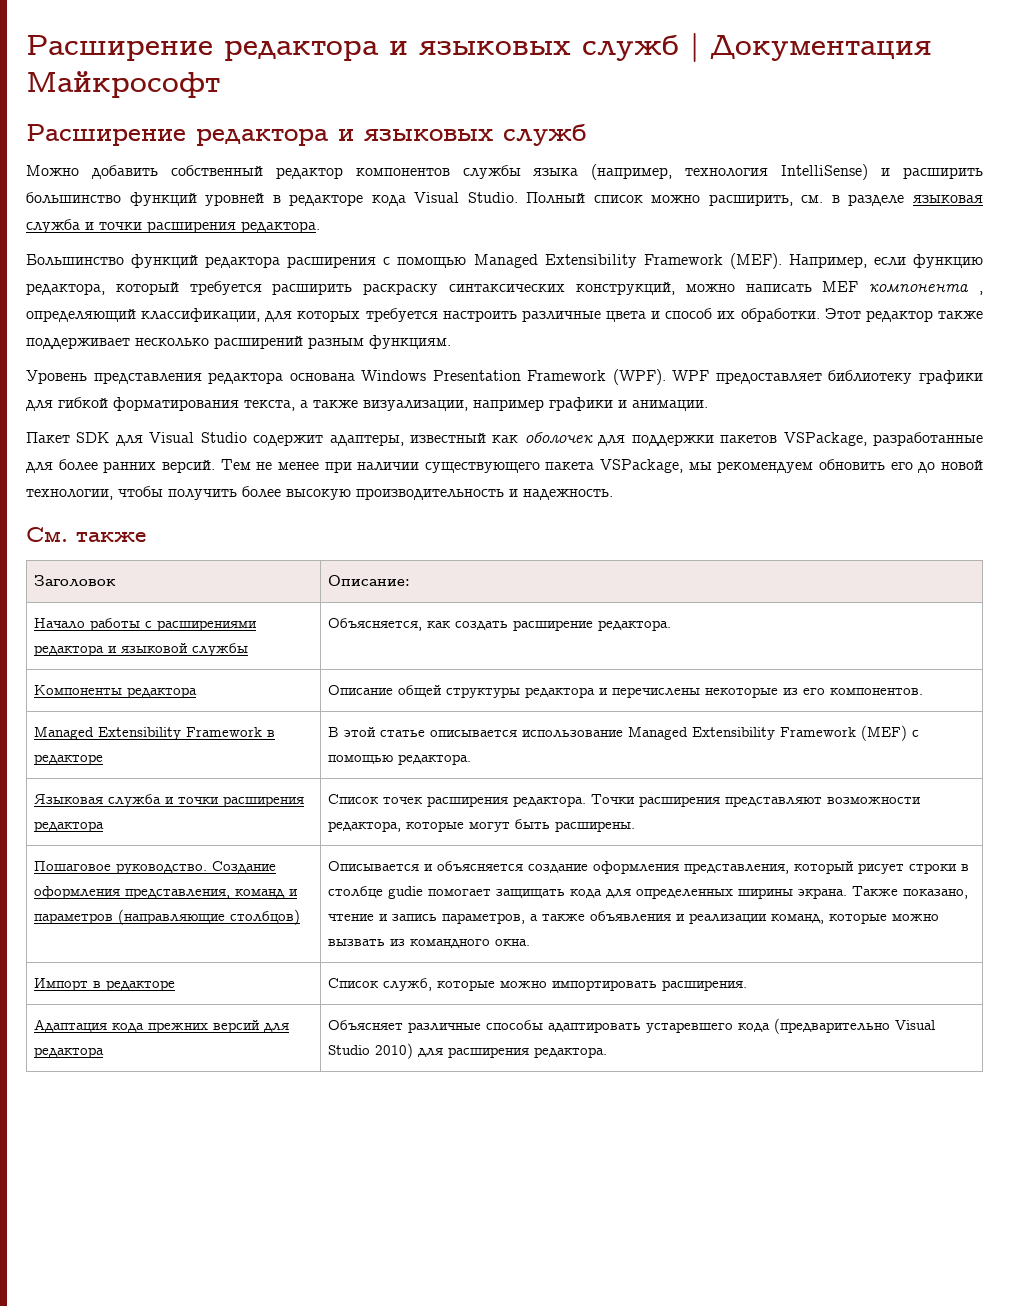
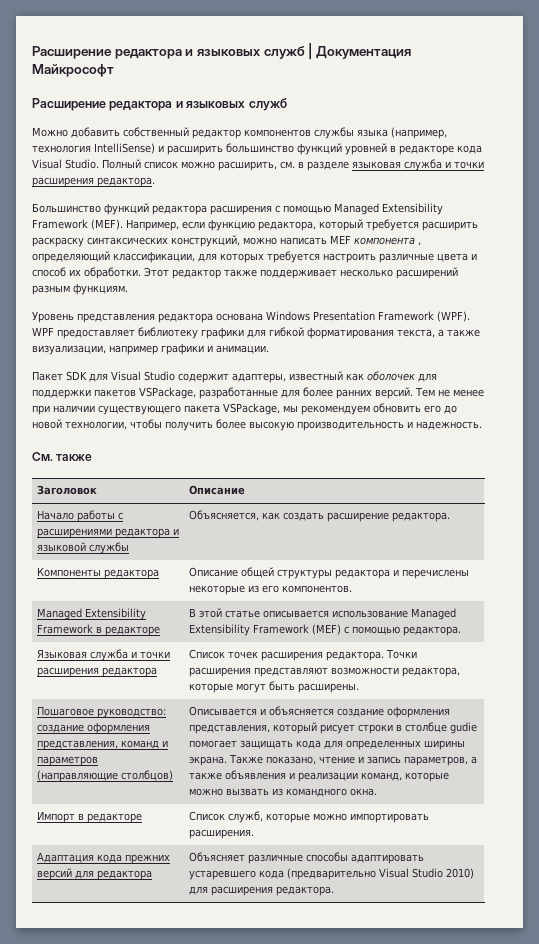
- Заголовок | Описание:
+ Заголовок | Описание
- Пошаговое руководство. Создание оформления представления, команд и параметров (направляющие столбцов)
+ Пошаговое руководство: создание оформления представления, команд и параметров (направляющие столбцов)

